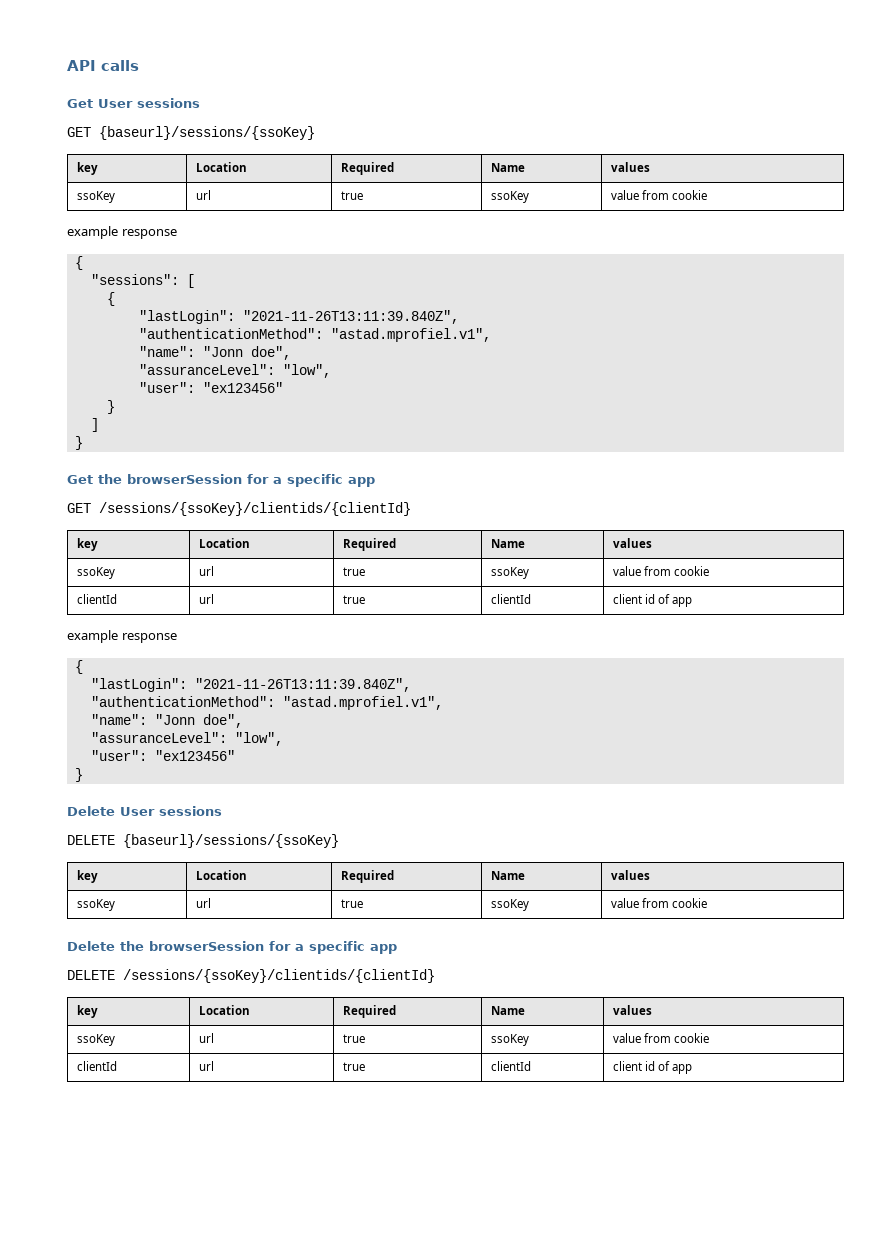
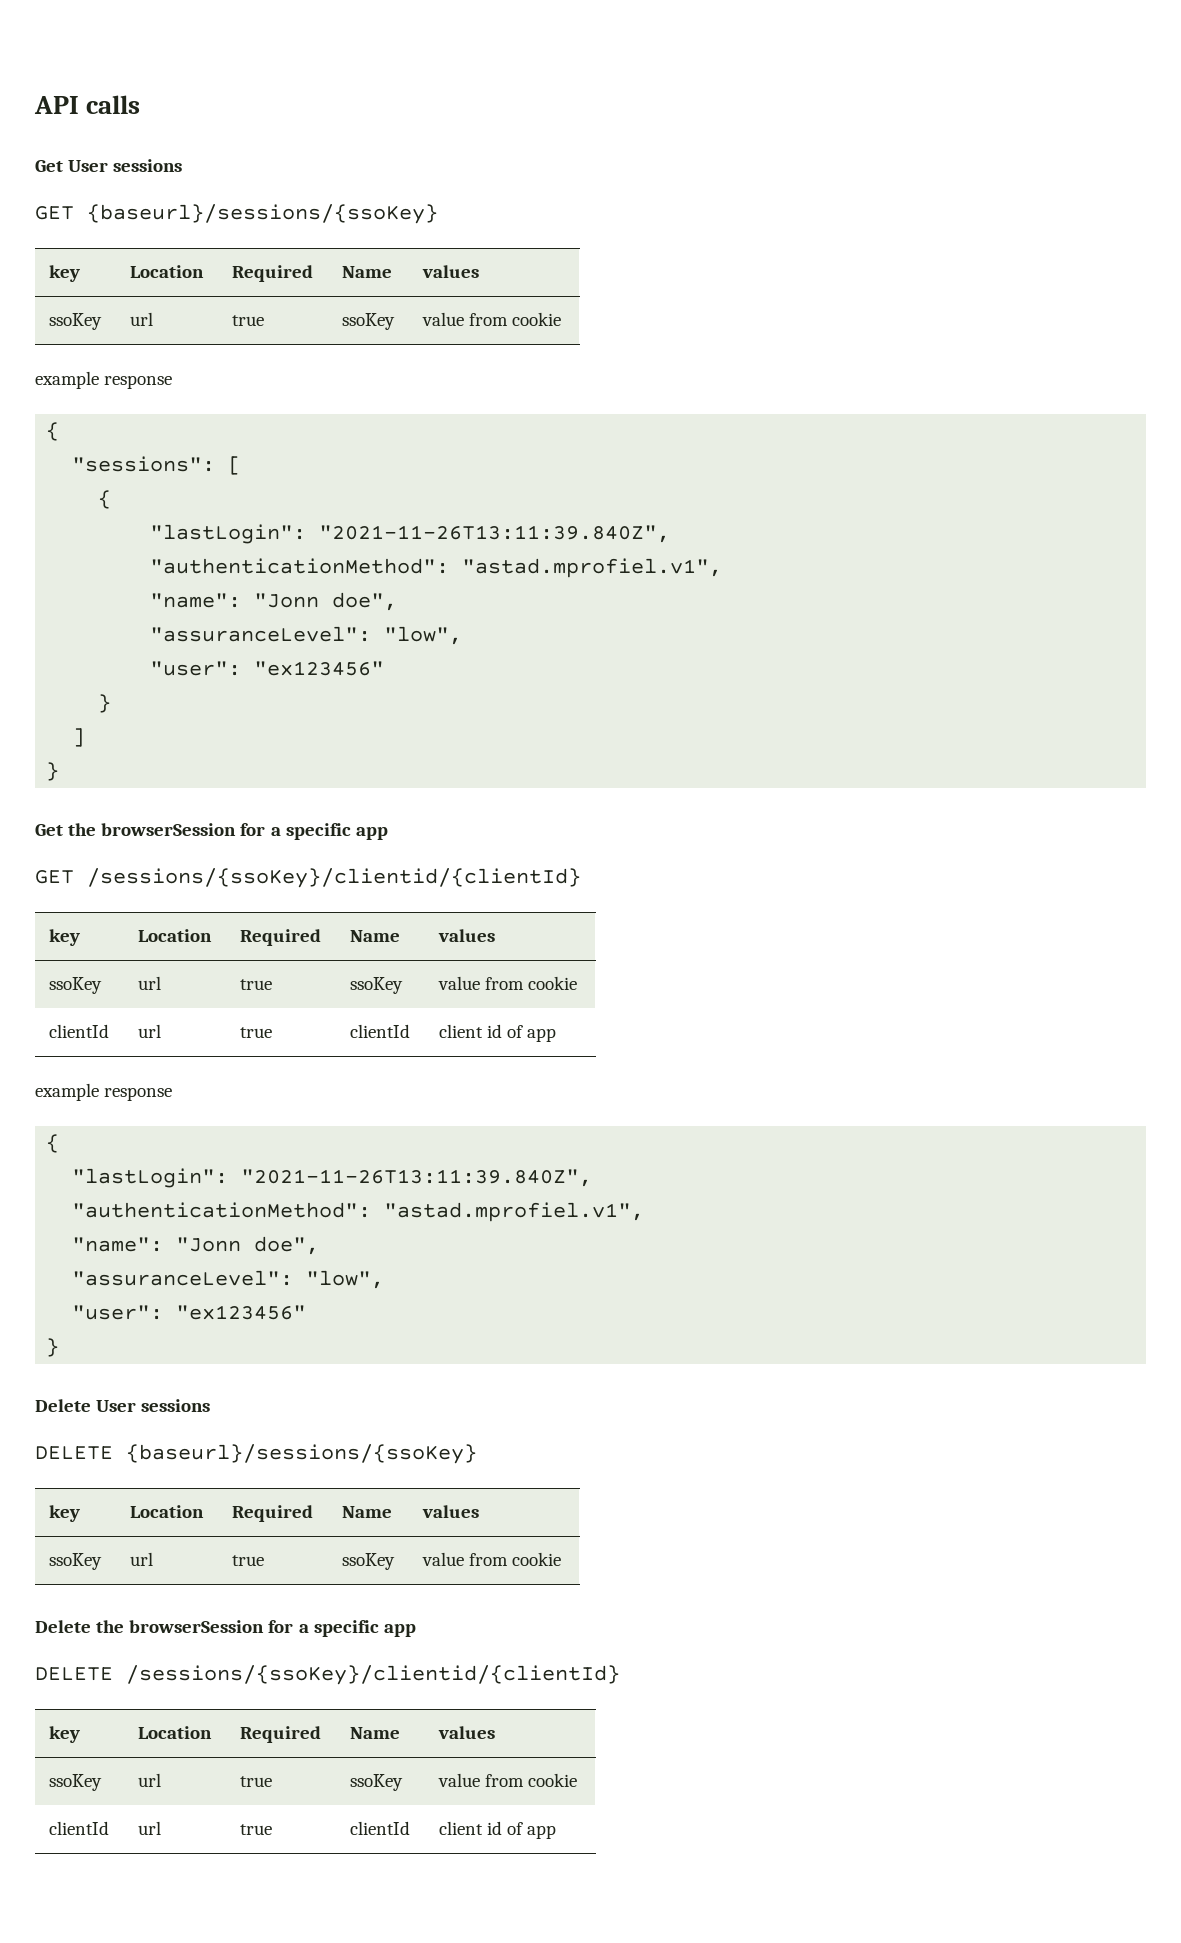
- GET /sessions/{ssoKey}/clientids/{clientId}
+ GET /sessions/{ssoKey}/clientid/{clientId}
- DELETE /sessions/{ssoKey}/clientids/{clientId}
+ DELETE /sessions/{ssoKey}/clientid/{clientId}

